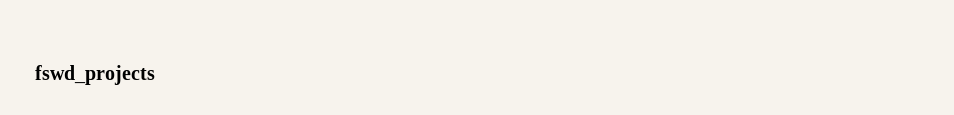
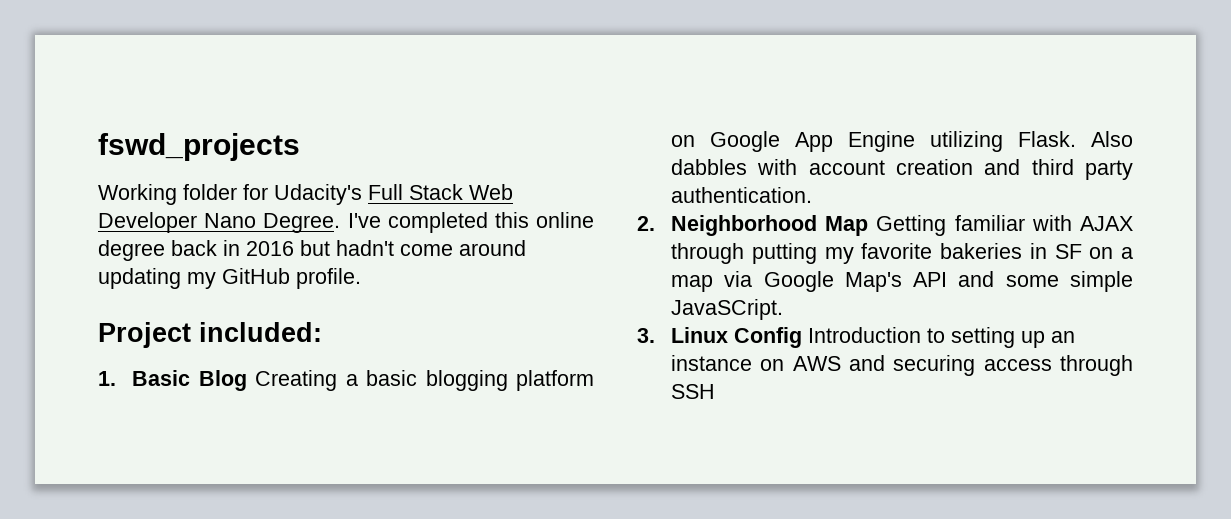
+ Working folder for Udacity's Full Stack Web Developer Nano Degree. I've completed this online degree back in 2016 but hadn't come around updating my GitHub profile.
+ Project included:
+ 1. Basic Blog Creating a basic blogging platform on Google App Engine utilizing Flask. Also dabbles with account creation and third party authentication.
+ 2. Neighborhood Map Getting familiar with AJAX through putting my favorite bakeries in SF on a map via Google Map's API and some simple JavaSCript.
+ 3. Linux Config Introduction to setting up an instance on AWS and securing access through SSH

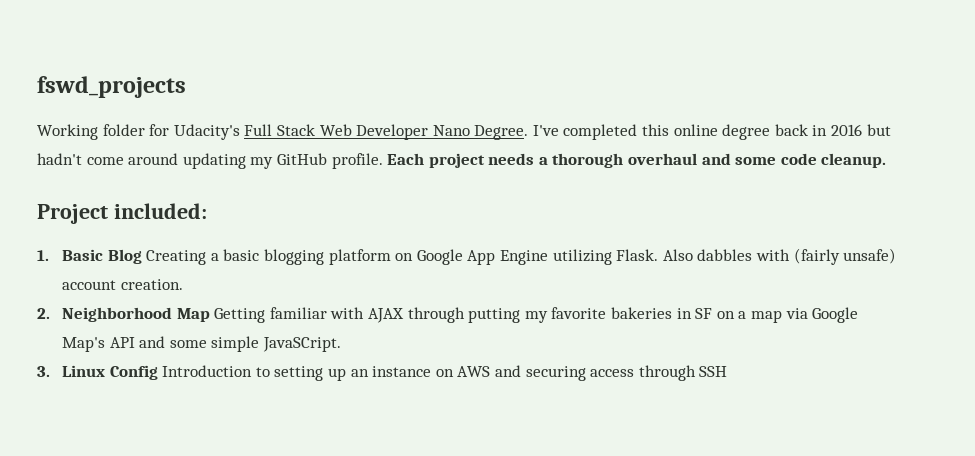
+ Each project needs a thorough overhaul and some code cleanup.
- Also dabbles with account creation and third party authentication.
+ Also dabbles with (fairly unsafe) account creation.

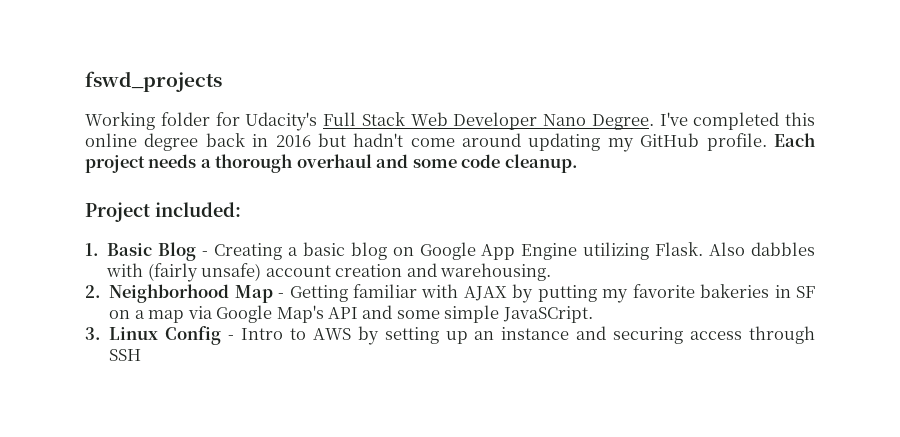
- 1. Basic Blog Creating a basic blogging platform on Google App Engine utilizing Flask.
+ 1. Basic Blog - Creating a basic blog on Google App Engine utilizing Flask.
- Also dabbles with (fairly unsafe) account creation.
+ Also dabbles with (fairly unsafe) account creation and warehousing.
- 2. Neighborhood Map Getting familiar with AJAX through putting my favorite bakeries in SF on a map via Google Map's API and some simple JavaSCript.
+ 2. Neighborhood Map - Getting familiar with AJAX by putting my favorite bakeries in SF on a map via Google Map's API and some simple JavaSCript.
- 3. Linux Config Introduction to setting up an instance on AWS and securing access through SSH
+ 3. Linux Config - Intro to AWS by setting up an instance and securing access through SSH

